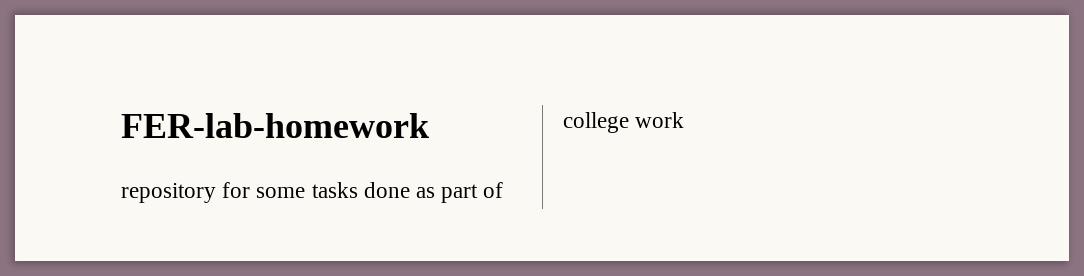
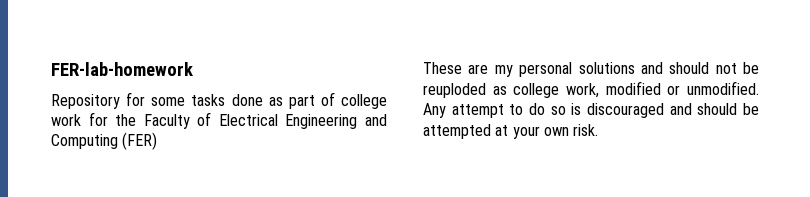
- repository for some tasks done as part of college work
+ Repository for some tasks done as part of college work for the Faculty of Electrical Engineering and Computing (FER)
+ These are my personal solutions and should not be reuploded as college work, modified or unmodified. Any attempt to do so is discouraged and should be attempted at your own risk.

